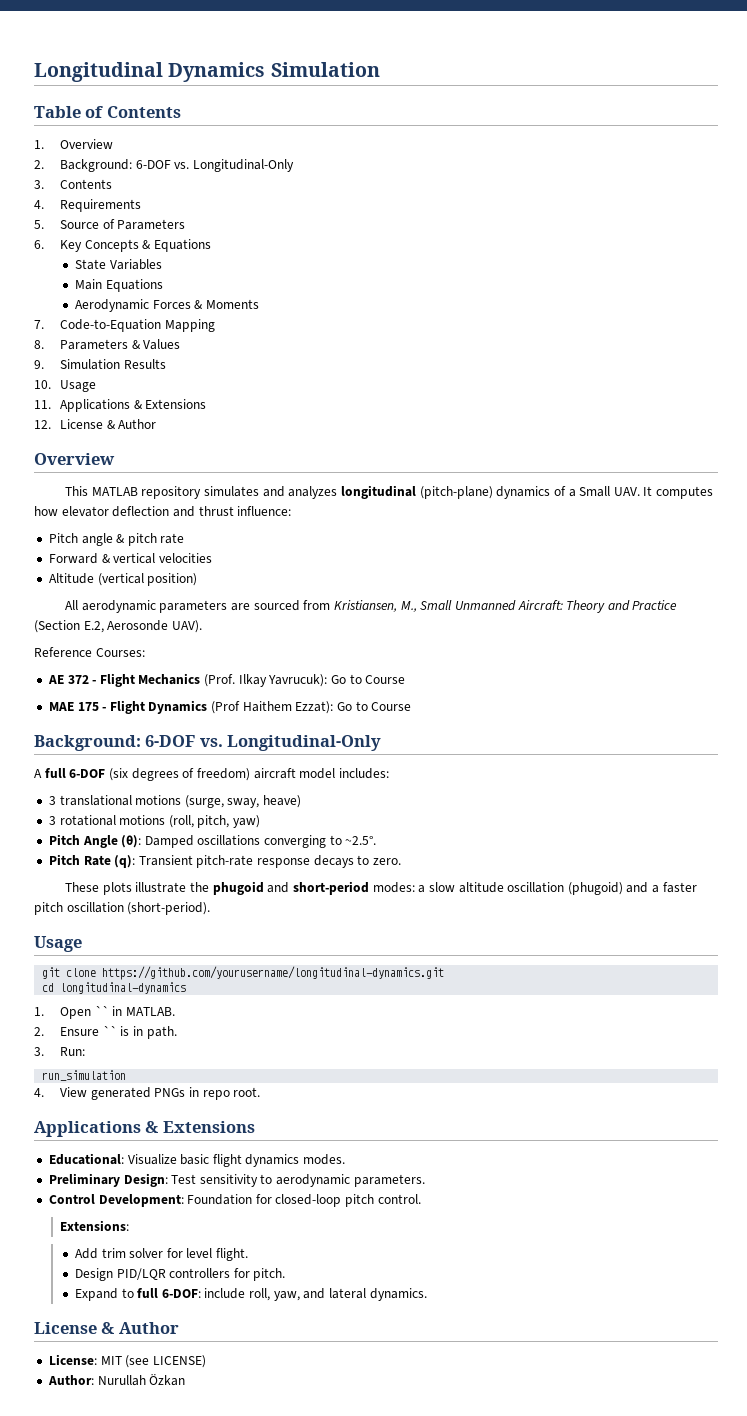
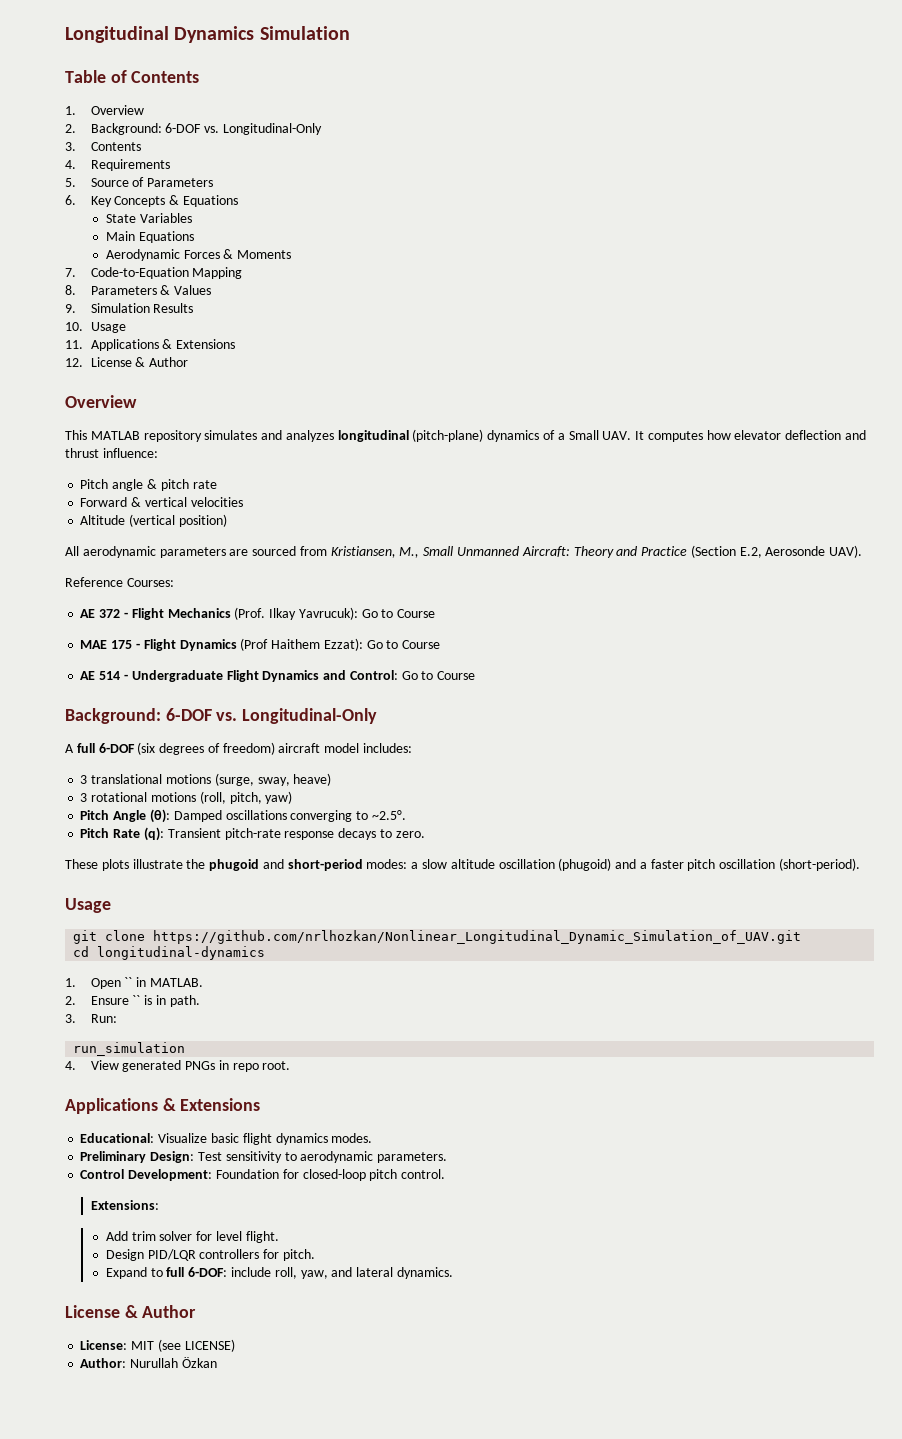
+ AE 514 - Undergraduate Flight Dynamics and Control: Go to Course
- git clone https://github.com/yourusername/longitudinal-dynamics.git
+ git clone https://github.com/nrlhozkan/Nonlinear_Longitudinal_Dynamic_Simulation_of_UAV.git

